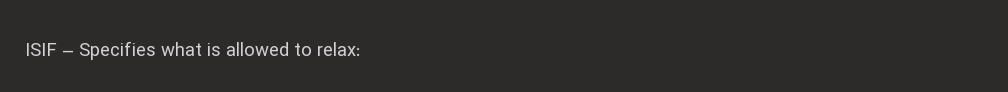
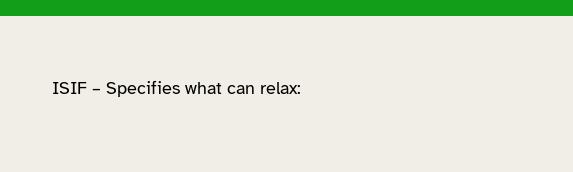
- ISIF – Specifies what is allowed to relax:
+ ISIF – Specifies what can relax:

